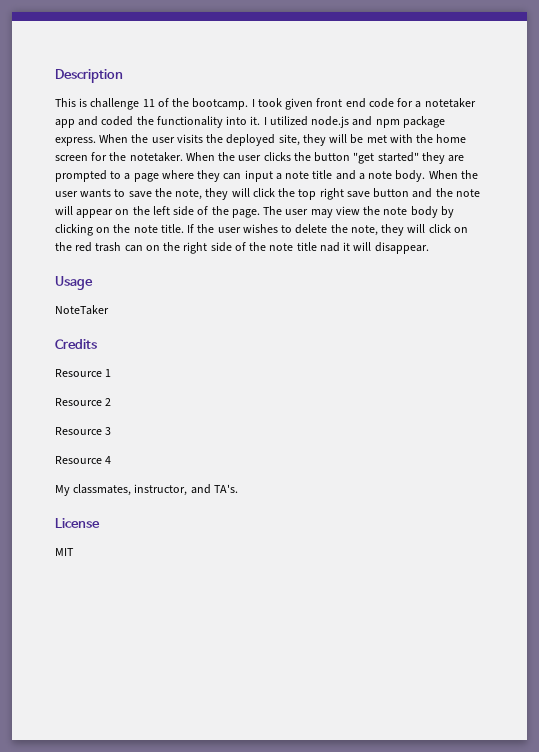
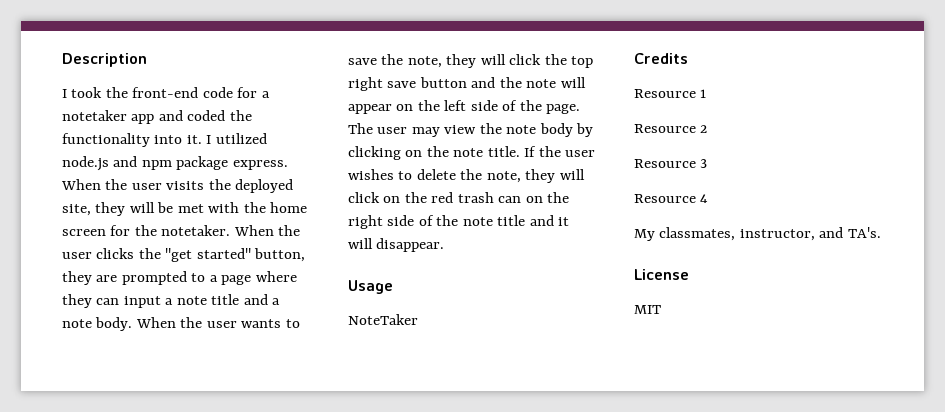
- This is challenge 11 of the bootcamp. I took given front end code for a notetaker app and coded the functionality into it.
+ I took the front-end code for a notetaker app and coded the functionality into it.
- When the user clicks the button "get started" they are prompted to a page where they can input a note title and a note body.
+ When the user clicks the "get started" button, they are prompted to a page where they can input a note title and a note body.
- If the user wishes to delete the note, they will click on the red trash can on the right side of the note title nad it will disappear.
+ If the user wishes to delete the note, they will click on the red trash can on the right side of the note title and it will disappear.

